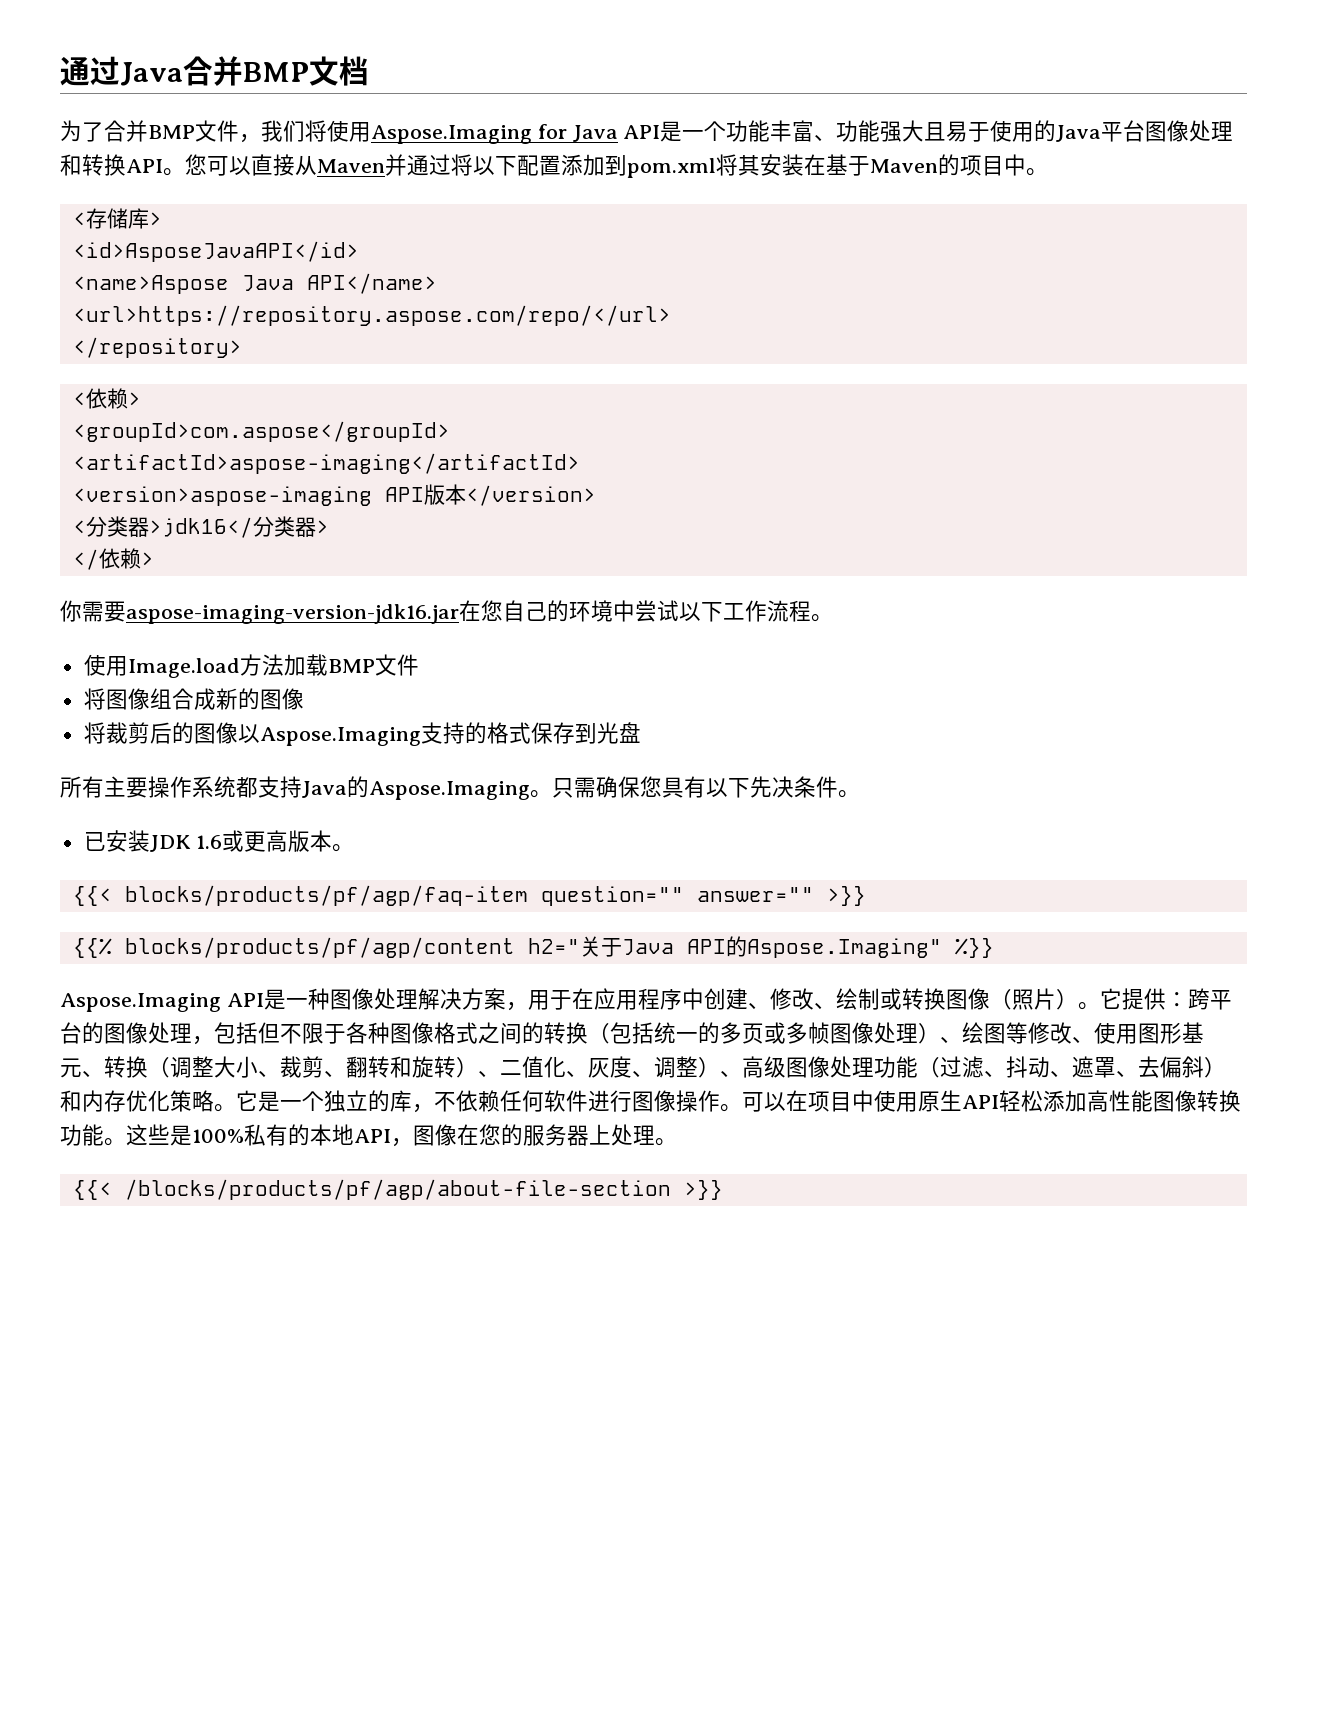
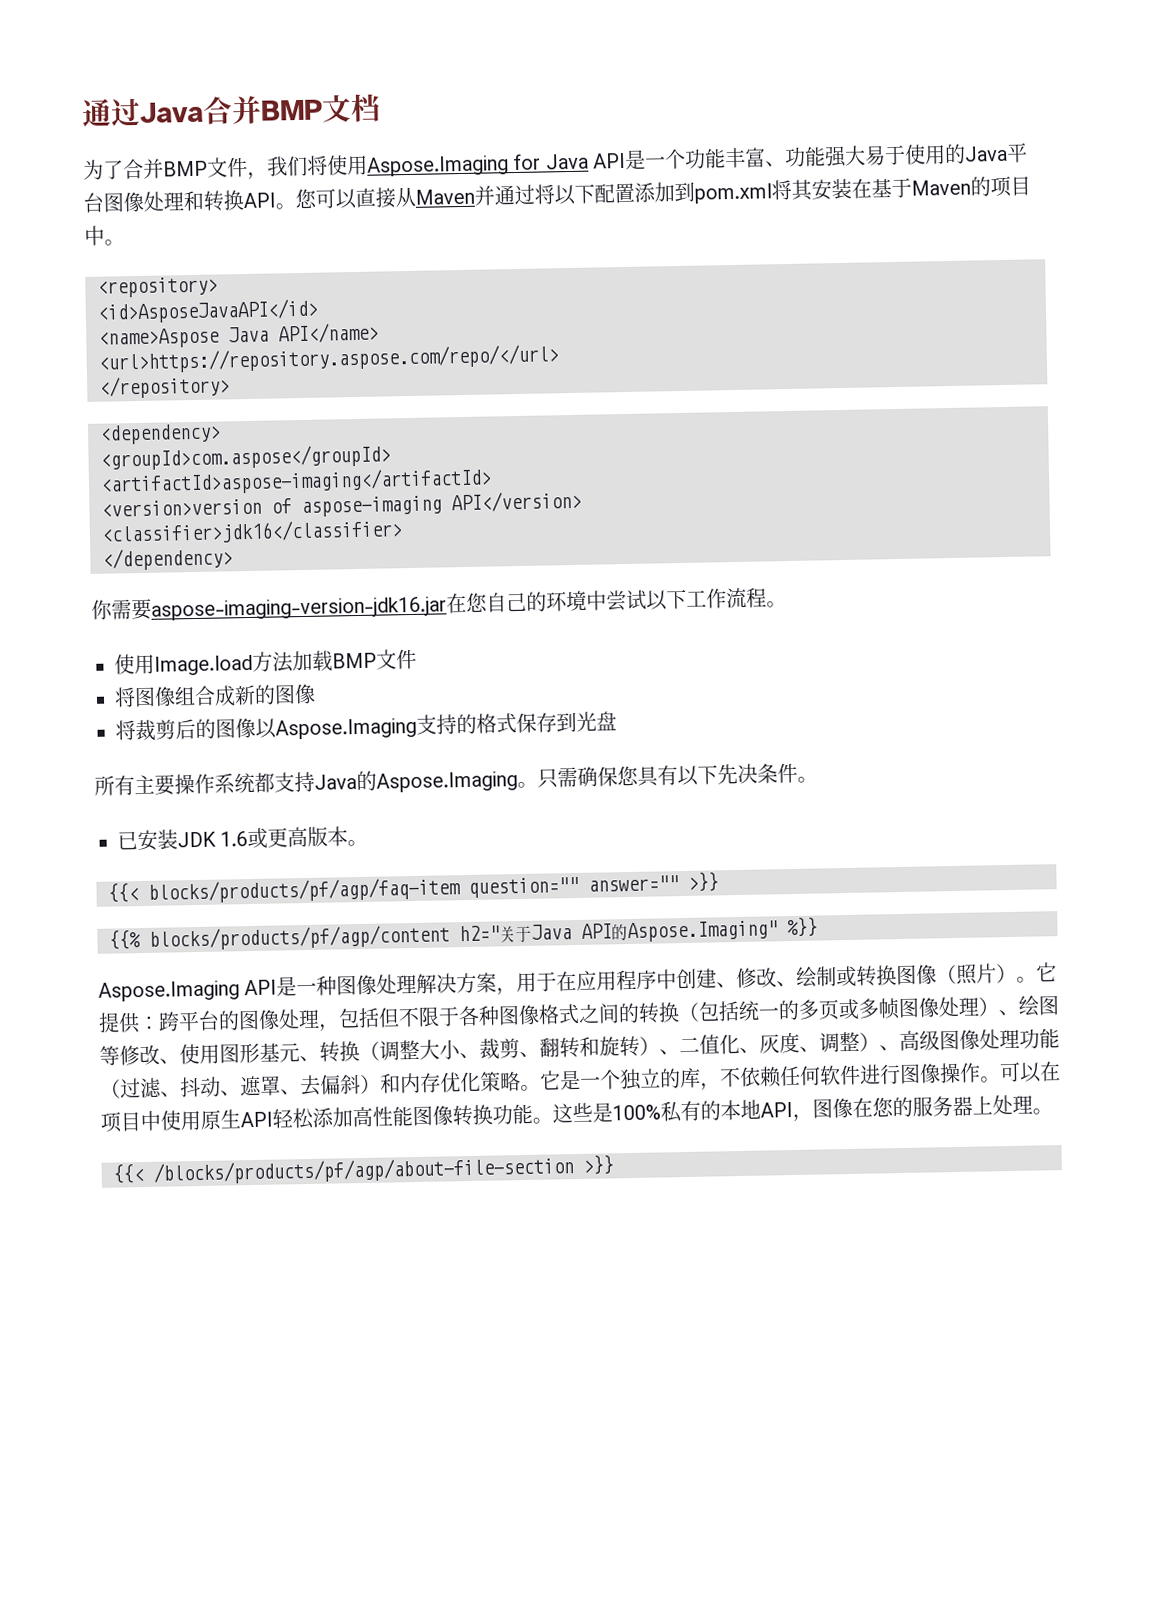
- 为了合并BMP文件，我们将使用Aspose.Imaging for Java API是一个功能丰富、功能强大且易于使用的Java平台图像处理和转换API。
+ 为了合并BMP文件，我们将使用Aspose.Imaging for Java API是一个功能丰富、功能强大易于使用的Java平台图像处理和转换API。
- <存储库>
+ <repository>
- <依赖>
+ <dependency>
- <version>aspose-imaging API版本</version>
- <分类器>jdk16</分类器>
- </依赖>
+ <version>version of aspose-imaging API</version>
+ <classifier>jdk16</classifier>
+ </dependency>

